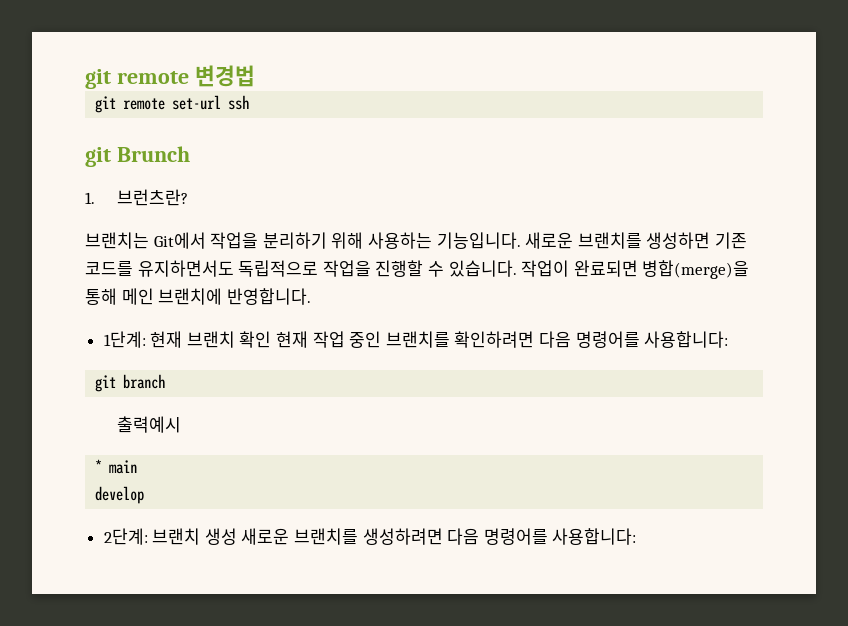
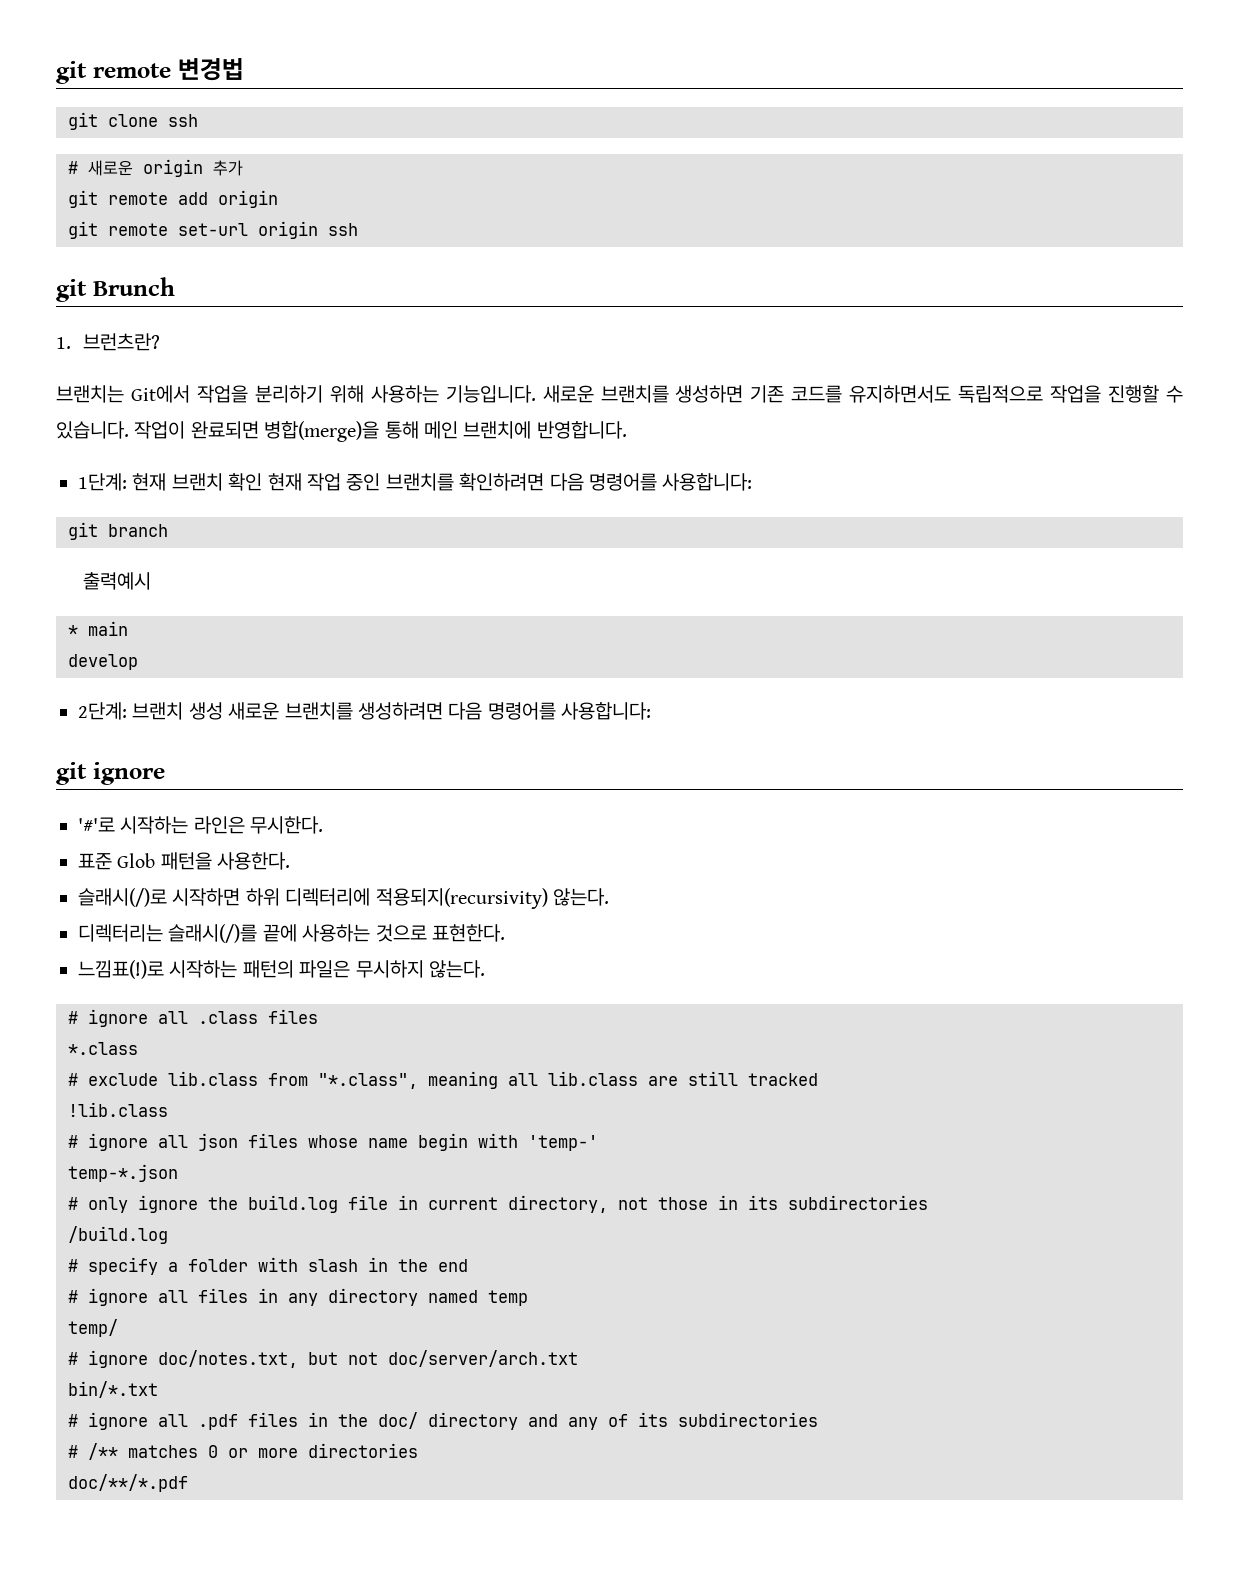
+ git clone ssh
+ # 새로운 origin 추가
+ git remote add origin
- git remote set-url ssh
+ git remote set-url origin ssh
+ git ignore
+ '#'로 시작하는 라인은 무시한다.
+ 표준 Glob 패턴을 사용한다.
+ 슬래시(/)로 시작하면 하위 디렉터리에 적용되지(recursivity) 않는다.
+ 디렉터리는 슬래시(/)를 끝에 사용하는 것으로 표현한다.
+ 느낌표(!)로 시작하는 패턴의 파일은 무시하지 않는다.
+ # ignore all .class files
+ *.class
+ # exclude lib.class from "*.class", meaning all lib.class are still tracked
+ !lib.class
+ # ignore all json files whose name begin with 'temp-'
+ temp-*.json
+ # only ignore the build.log file in current directory, not those in its subdirectories
+ /build.log
+ # specify a folder with slash in the end
+ # ignore all files in any directory named temp
+ temp/
+ # ignore doc/notes.txt, but not doc/server/arch.txt
+ bin/*.txt
+ # ignore all .pdf files in the doc/ directory and any of its subdirectories
+ # /** matches 0 or more directories
+ doc/**/*.pdf

